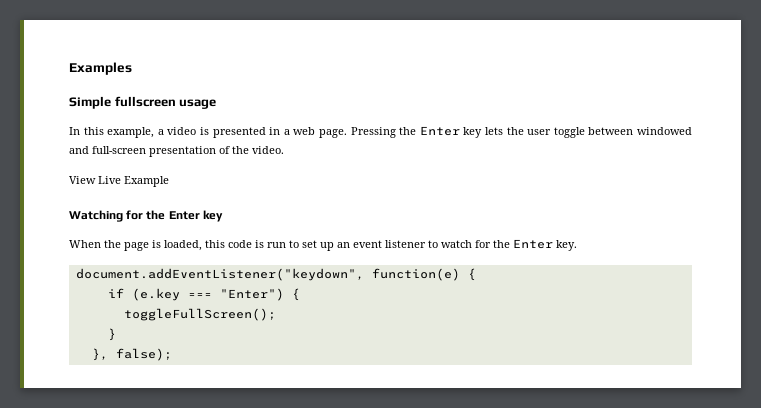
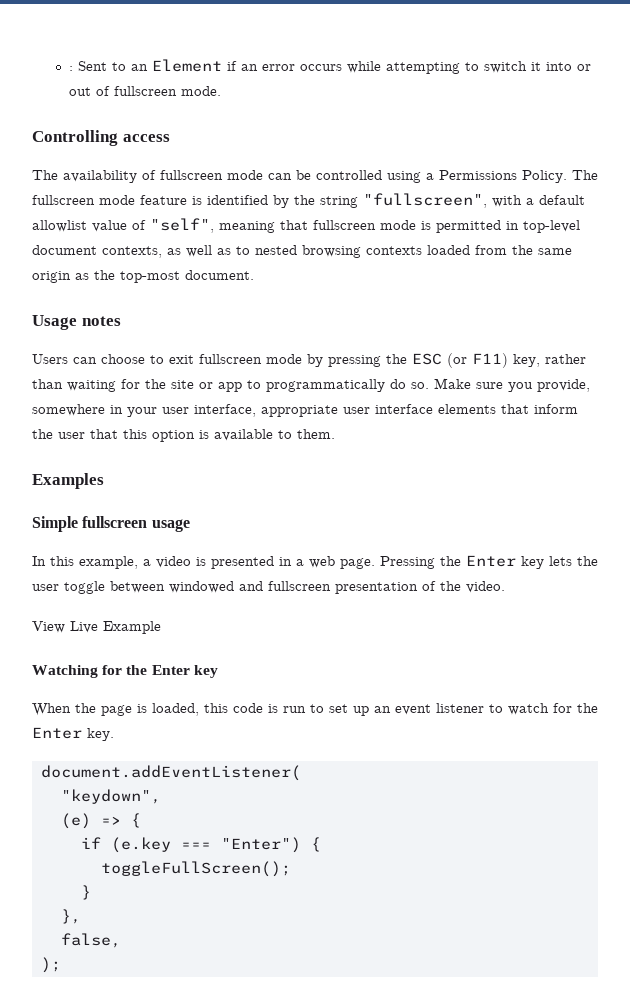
+ : Sent to an Element if an error occurs while attempting to switch it into or out of fullscreen mode.
+ Controlling access
+ The availability of fullscreen mode can be controlled using a Permissions Policy. The fullscreen mode feature is identified by the string "fullscreen", with a default allowlist value of "self", meaning that fullscreen mode is permitted in top-level document contexts, as well as to nested browsing contexts loaded from the same origin as the top-most document.
+ Usage notes
+ Users can choose to exit fullscreen mode by pressing the ESC (or F11) key, rather than waiting for the site or app to programmatically do so. Make sure you provide, somewhere in your user interface, appropriate user interface elements that inform the user that this option is available to them.
- Pressing the Enter key lets the user toggle between windowed and full-screen presentation of the video.
+ Pressing the Enter key lets the user toggle between windowed and fullscreen presentation of the video.
- document.addEventListener("keydown", function(e) {
+ document.addEventListener(
+ "keydown",
+ (e) => {
- }, false);
+ },
+ false,
+ );

